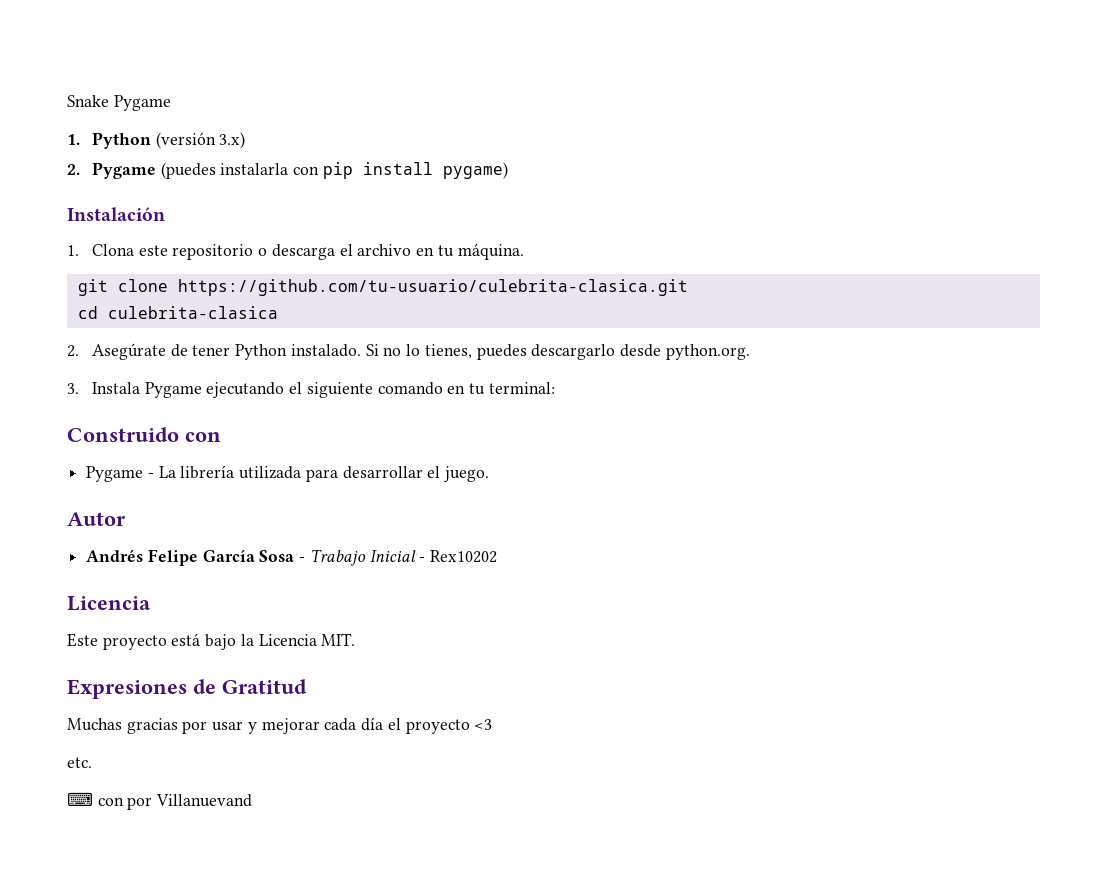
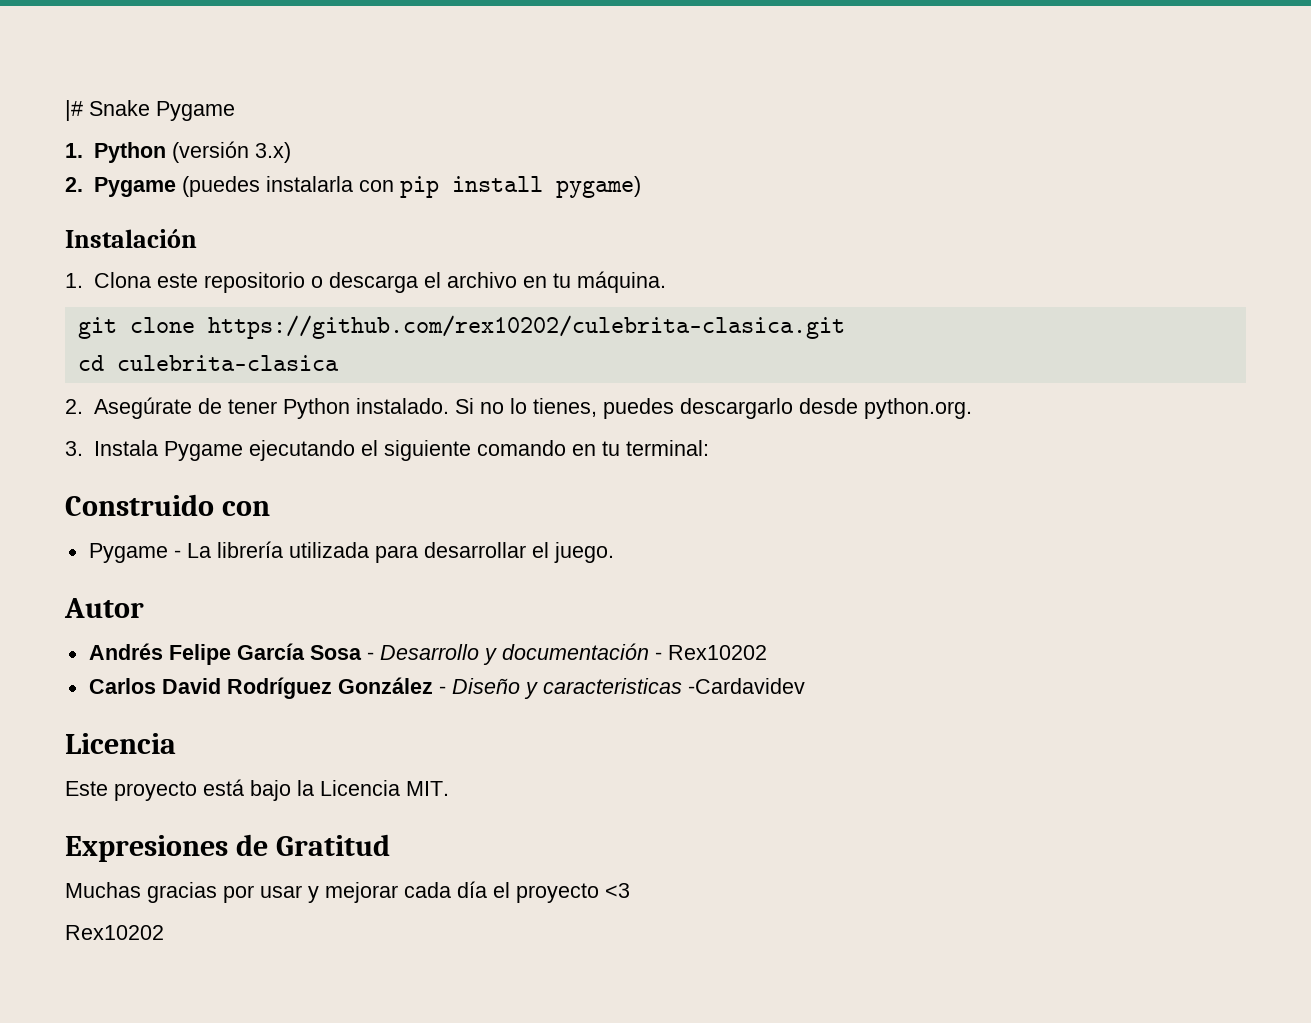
- Snake Pygame
+ |# Snake Pygame
- git clone https://github.com/tu-usuario/culebrita-clasica.git
+ git clone https://github.com/rex10202/culebrita-clasica.git
- Andrés Felipe García Sosa - Trabajo Inicial - Rex10202
+ Andrés Felipe García Sosa - Desarrollo y documentación - Rex10202
+ Carlos David Rodríguez González - Diseño y caracteristicas -Cardavidev
  Muchas gracias por usar y mejorar cada día el proyecto <3
- etc.
- ⌨ con por Villanuevand
+ Rex10202

